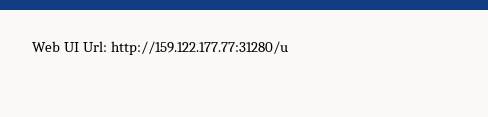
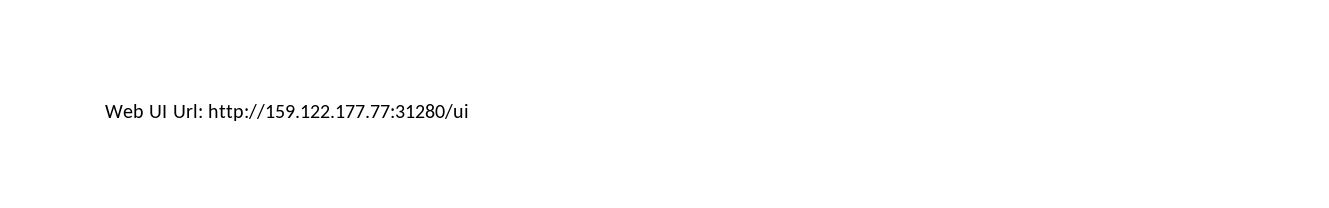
- Web UI Url: http://159.122.177.77:31280/u
+ Web UI Url: http://159.122.177.77:31280/ui

